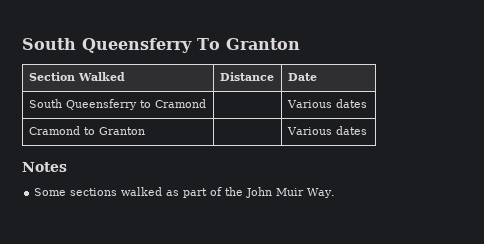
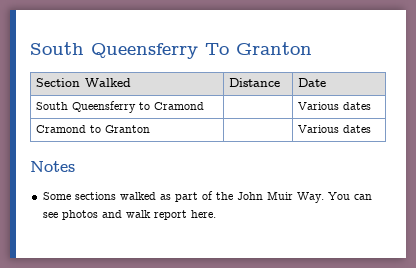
- Some sections walked as part of the John Muir Way.
+ Some sections walked as part of the John Muir Way. You can see photos and walk report here.

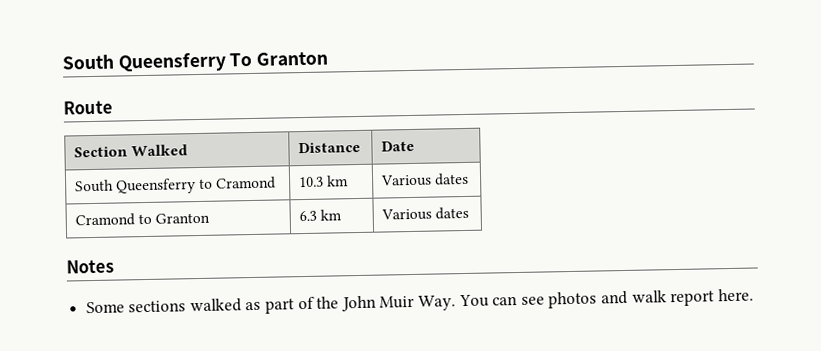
+ Route
- South Queensferry to Cramond | | Various dates
+ South Queensferry to Cramond | 10.3 km | Various dates
- Cramond to Granton | | Various dates
+ Cramond to Granton | 6.3 km | Various dates

